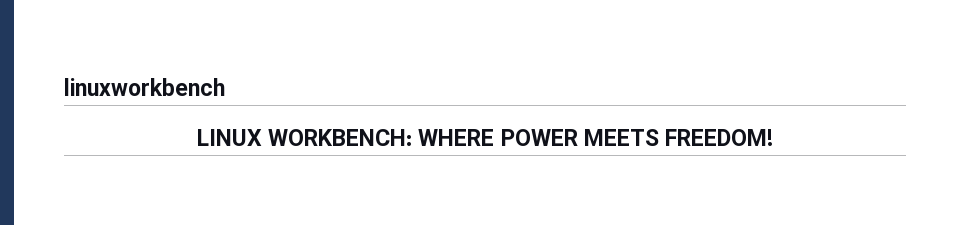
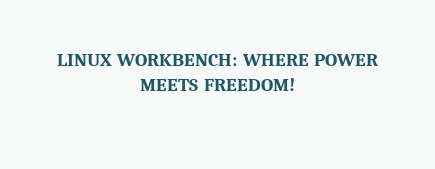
- linuxworkbench

